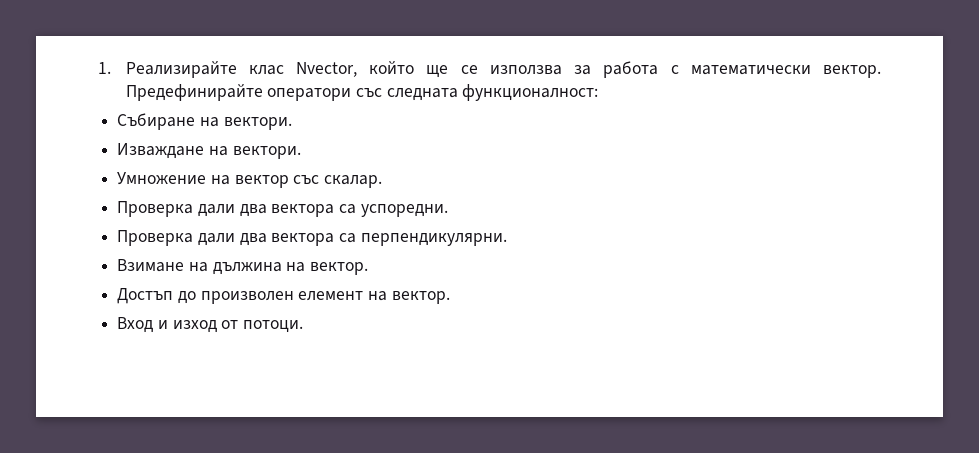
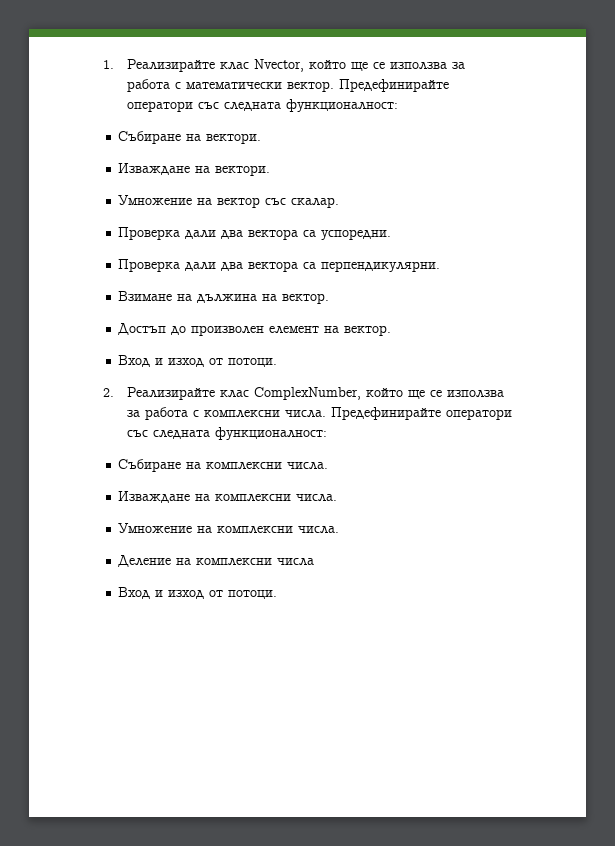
+ 2. Реализирайте клас ComplexNumber, който ще се използва за работа с комплексни числа. Предефинирайте оператори със следната функционалност:
+ Събиране на комплексни числа.
+ Изваждане на комплексни числа.
+ Умножение на комплексни числа.
+ Деление на комплексни числа
+ Вход и изход от потоци.

